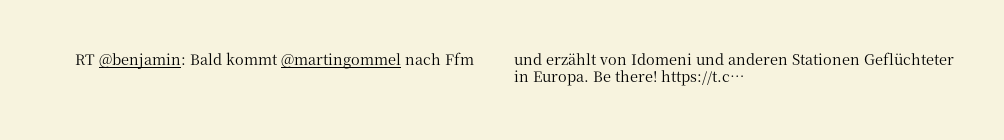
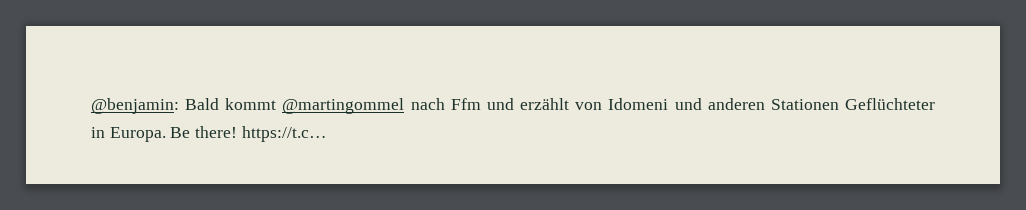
- RT @benjamin: Bald kommt @martingommel nach Ffm und erzählt von Idomeni und anderen Stationen Geflüchteter in Europa.
+ @benjamin: Bald kommt @martingommel nach Ffm und erzählt von Idomeni und anderen Stationen Geflüchteter in Europa.

